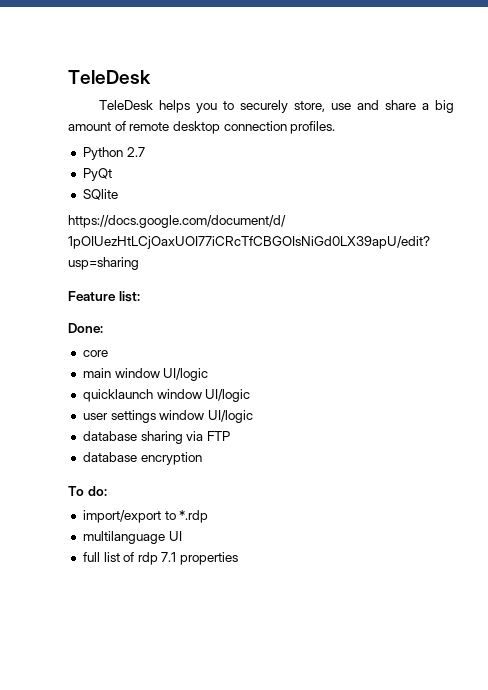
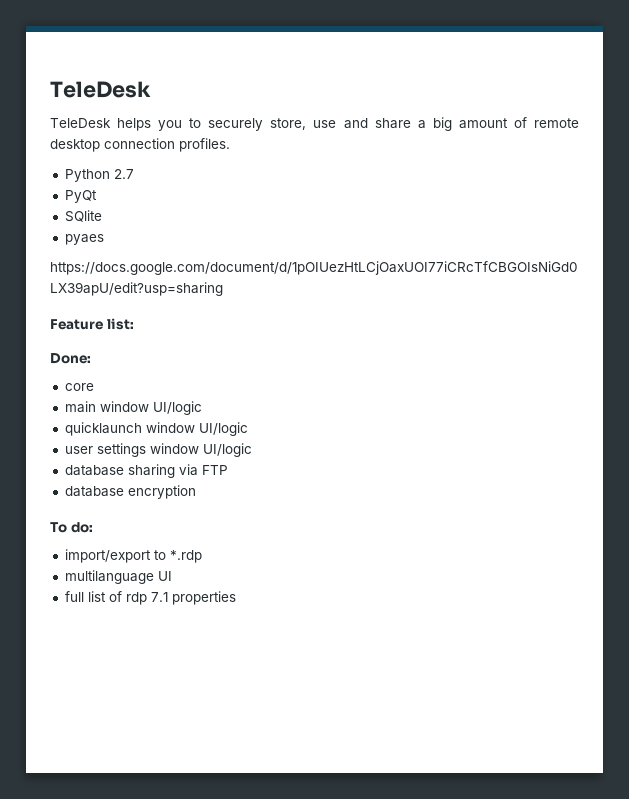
+ pyaes

